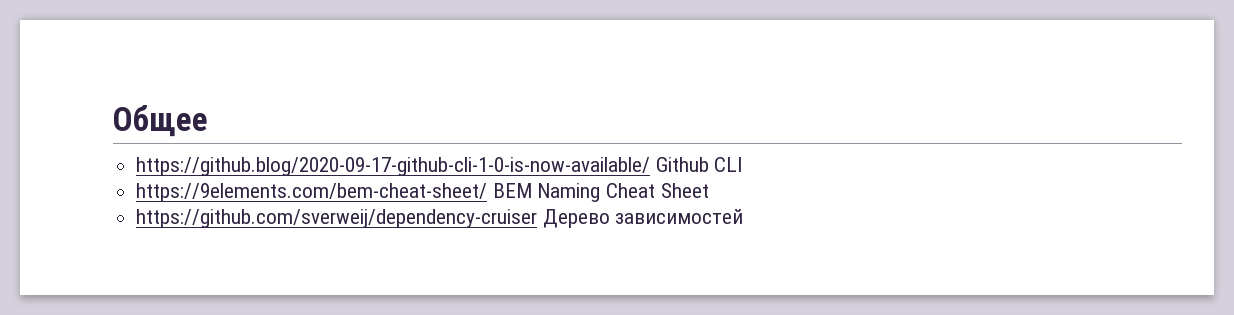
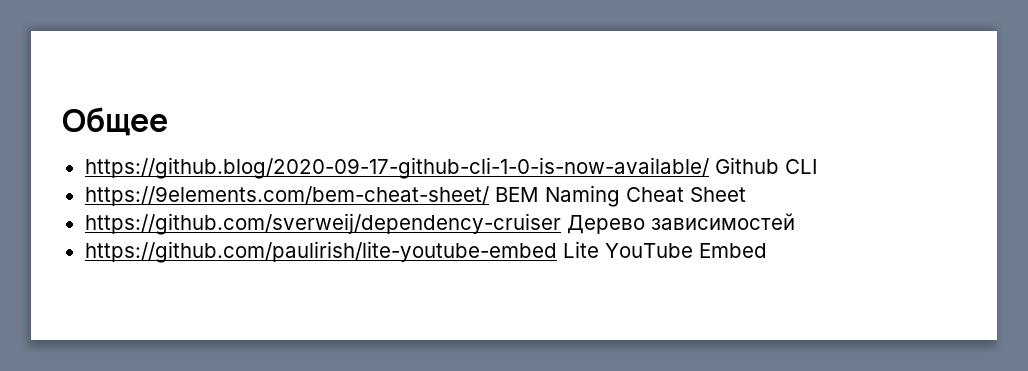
+ https://github.com/paulirish/lite-youtube-embed Lite YouTube Embed

